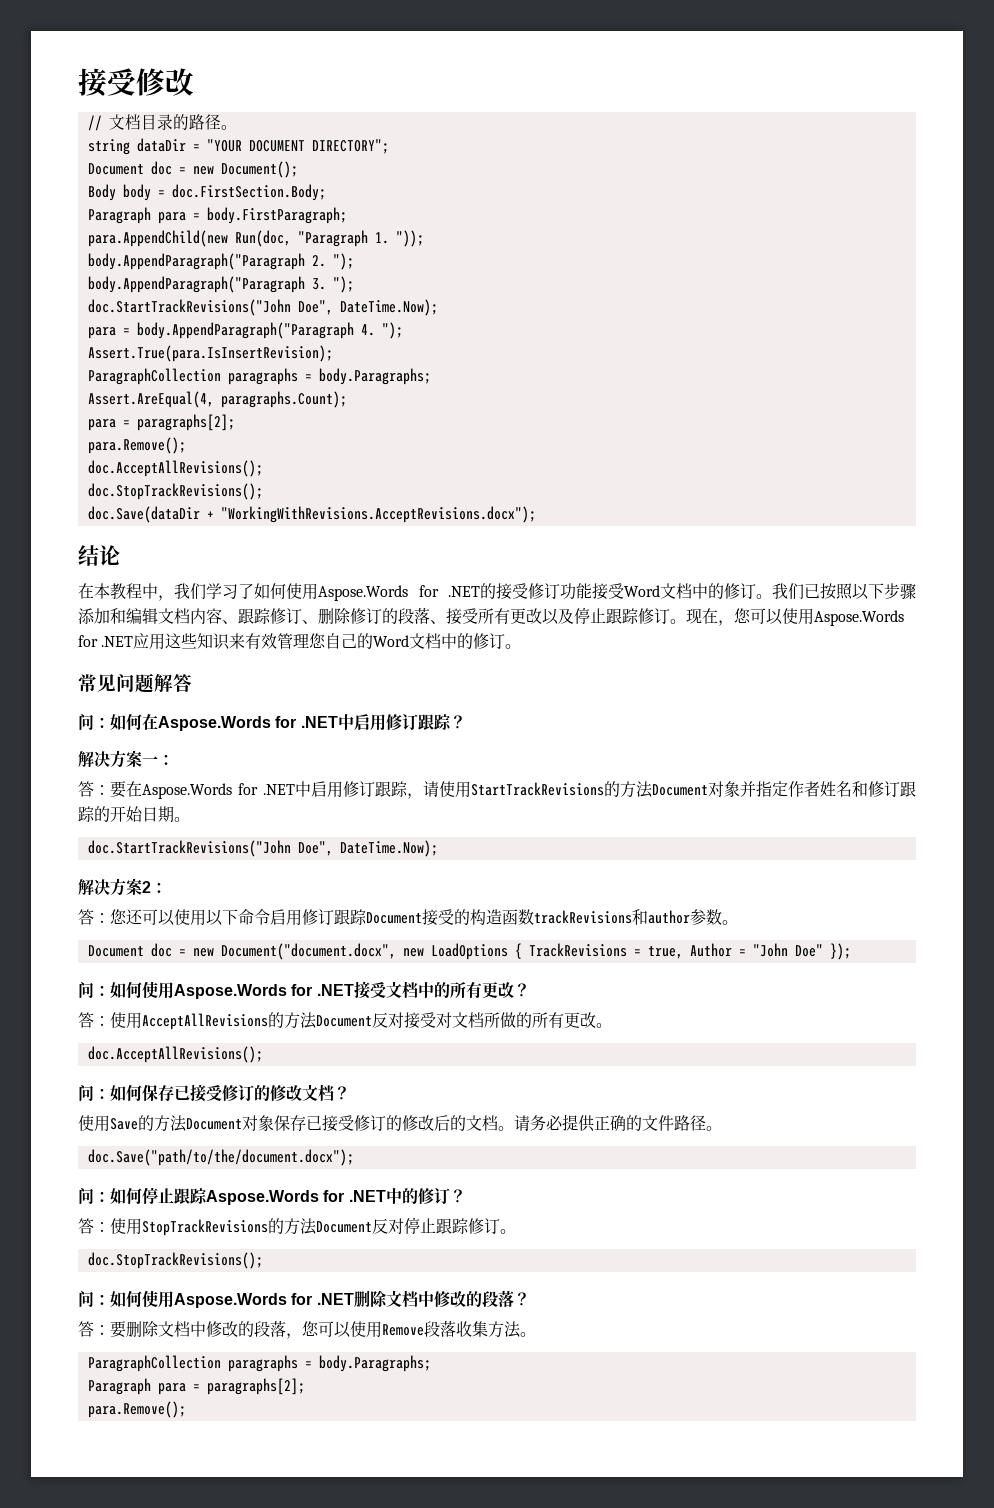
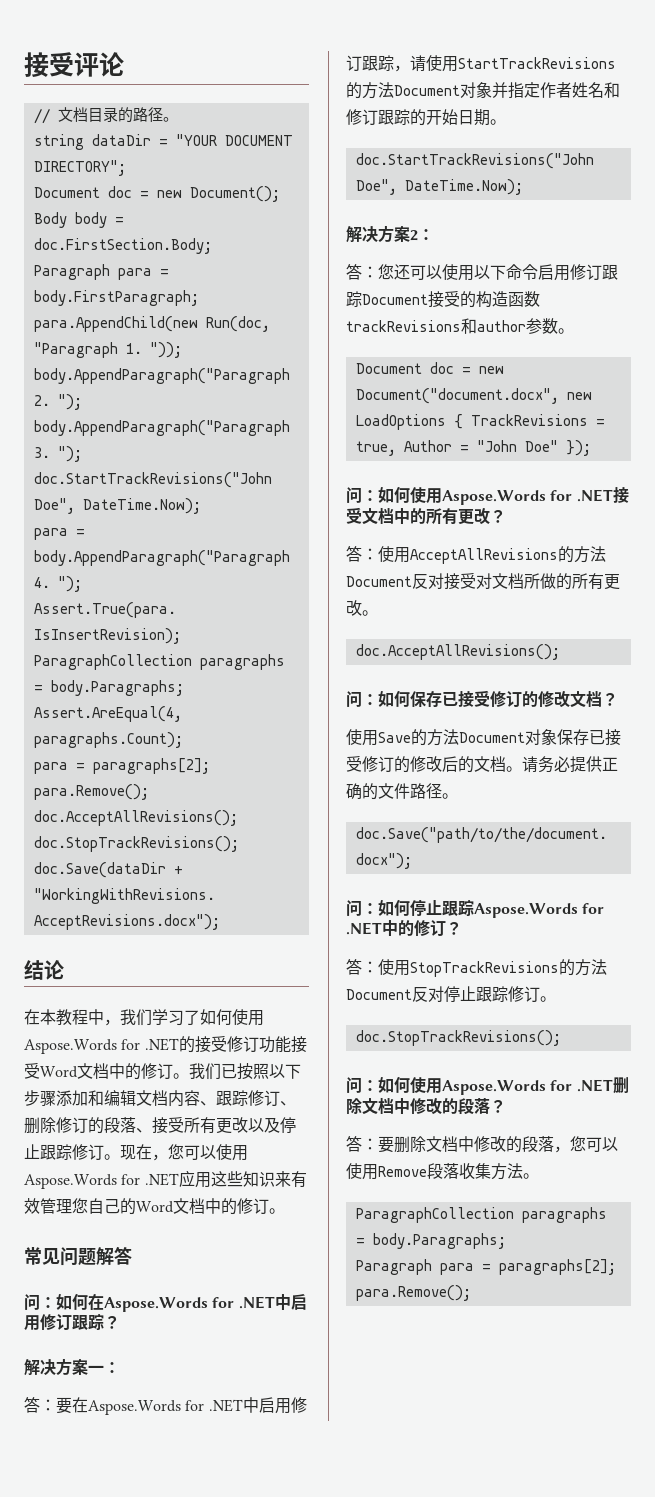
- 接受修改
+ 接受评论

